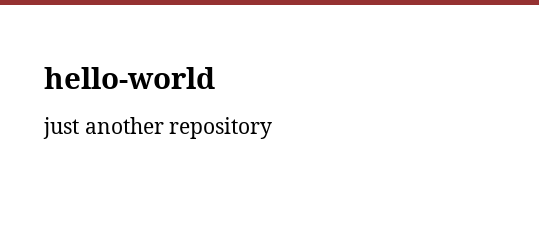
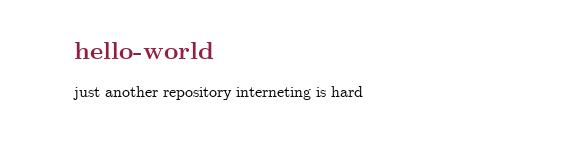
- just another repository
+ just another repository interneting is hard

